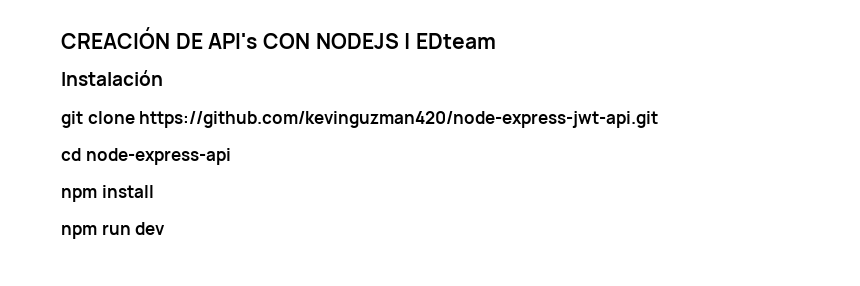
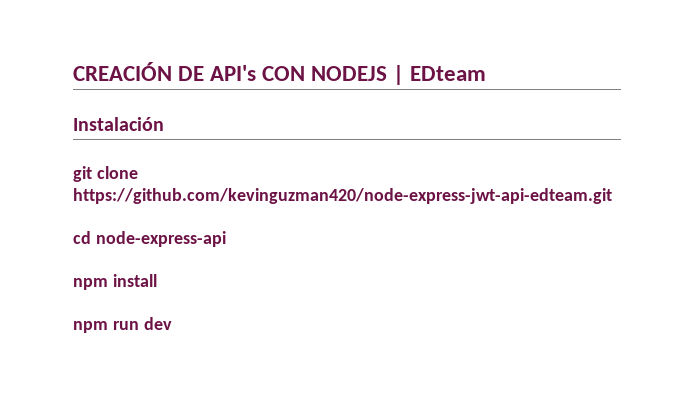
- git clone https://github.com/kevinguzman420/node-express-jwt-api.git
+ git clone https://github.com/kevinguzman420/node-express-jwt-api-edteam.git

